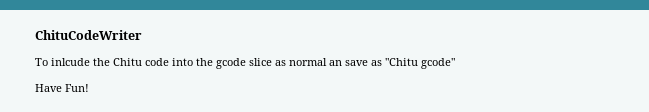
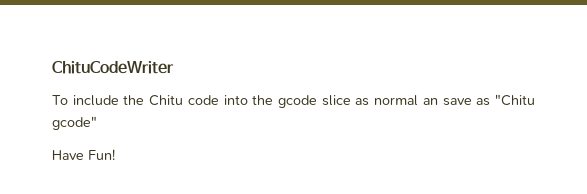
- To inlcude the Chitu code into the gcode slice as normal an save as "Chitu gcode"
+ To include the Chitu code into the gcode slice as normal an save as "Chitu gcode"

